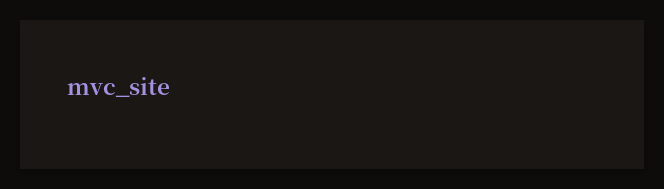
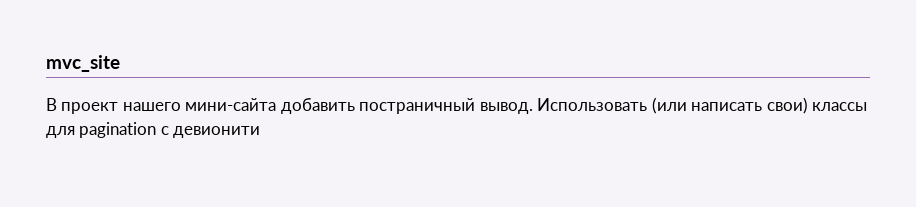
+ В проект нашего мини-сайта добавить постраничный вывод. Использовать (или написать свои) классы для pagination с девионити

